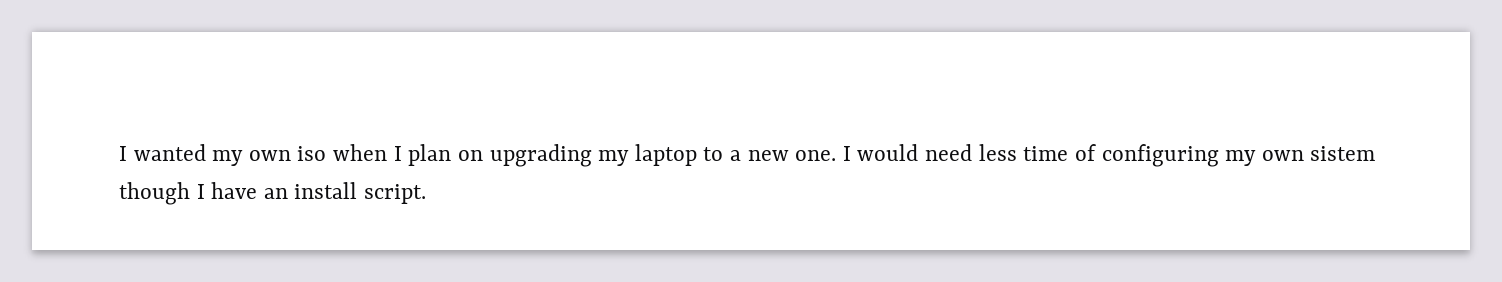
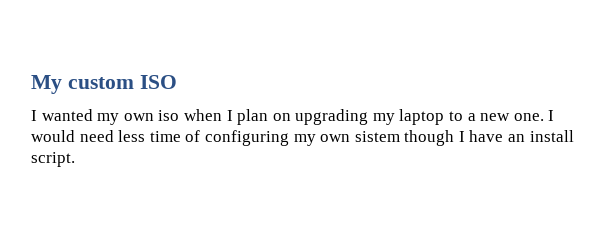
+ My custom ISO

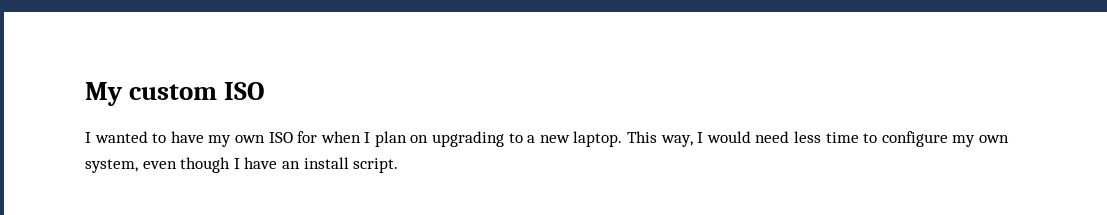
- I wanted my own iso when I plan on upgrading my laptop to a new one. I would need less time of configuring my own sistem though I have an install script.
+ I wanted to have my own ISO for when I plan on upgrading to a new laptop. This way, I would need less time to configure my own system, even though I have an install script.

